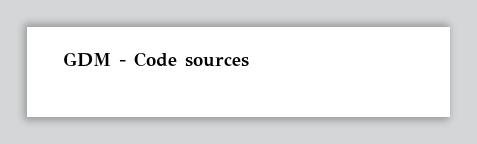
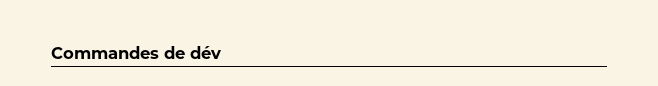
- GDM - Code sources
+ Commandes de dév

